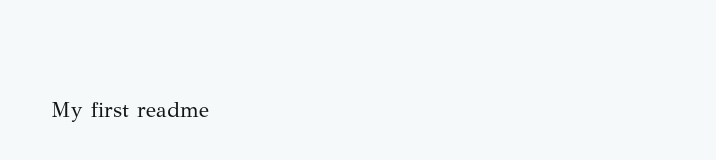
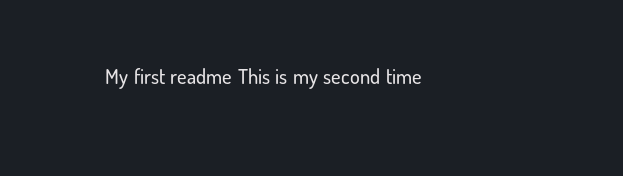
- My first readme
+ My first readme This is my second time

